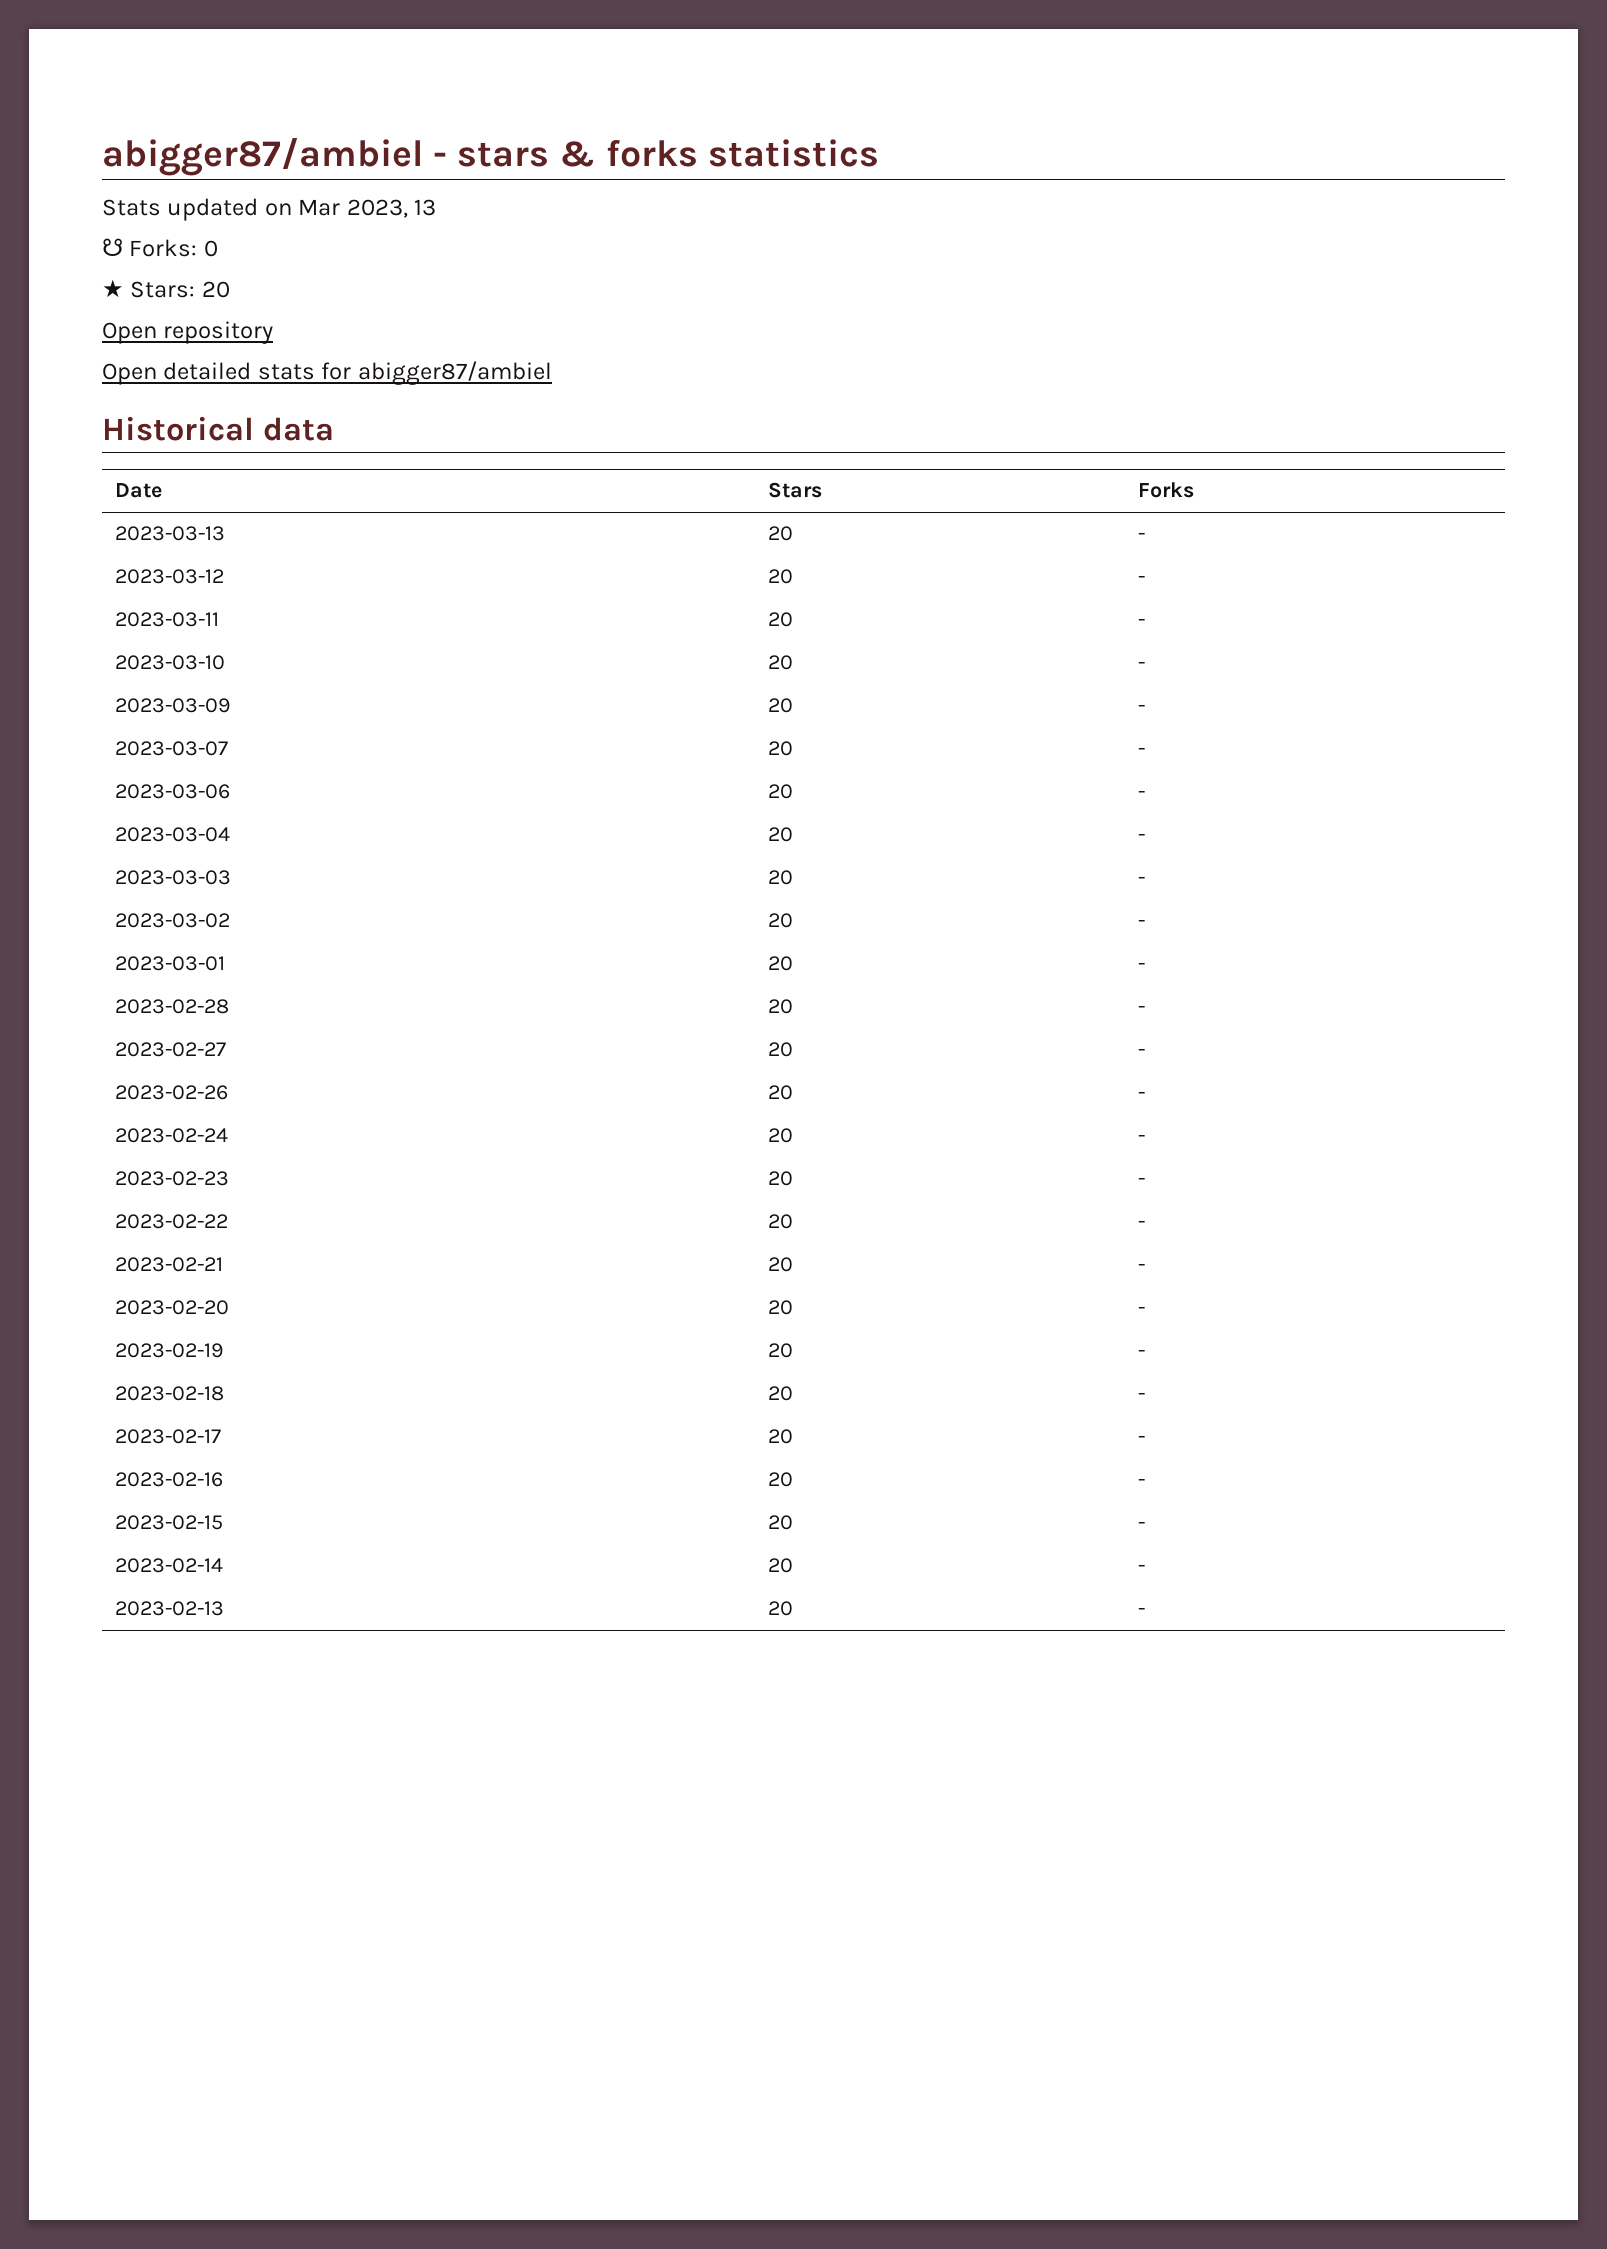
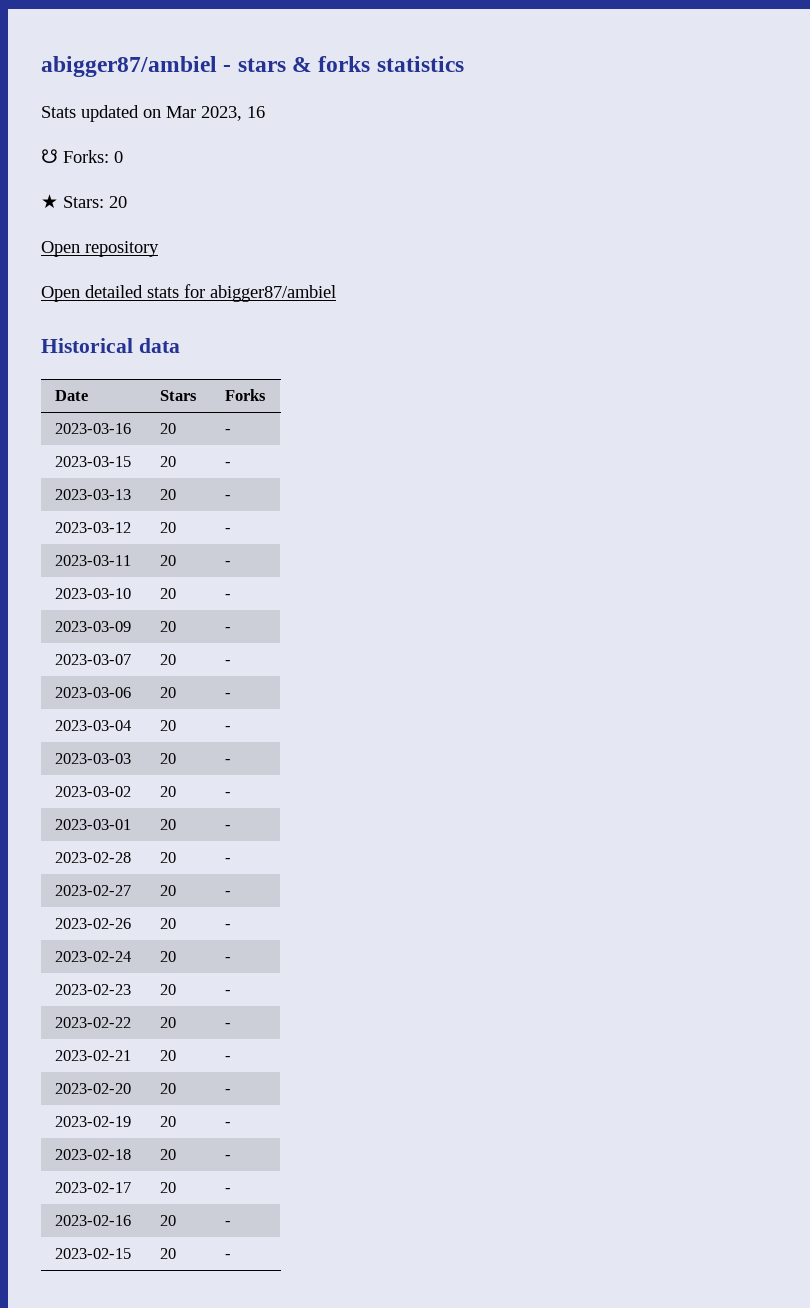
- Stats updated on Mar 2023, 13
+ Stats updated on Mar 2023, 16
+ 2023-03-16 | 20 | -
+ 2023-03-15 | 20 | -
- 2023-02-14 | 20 | -
- 2023-02-13 | 20 | -

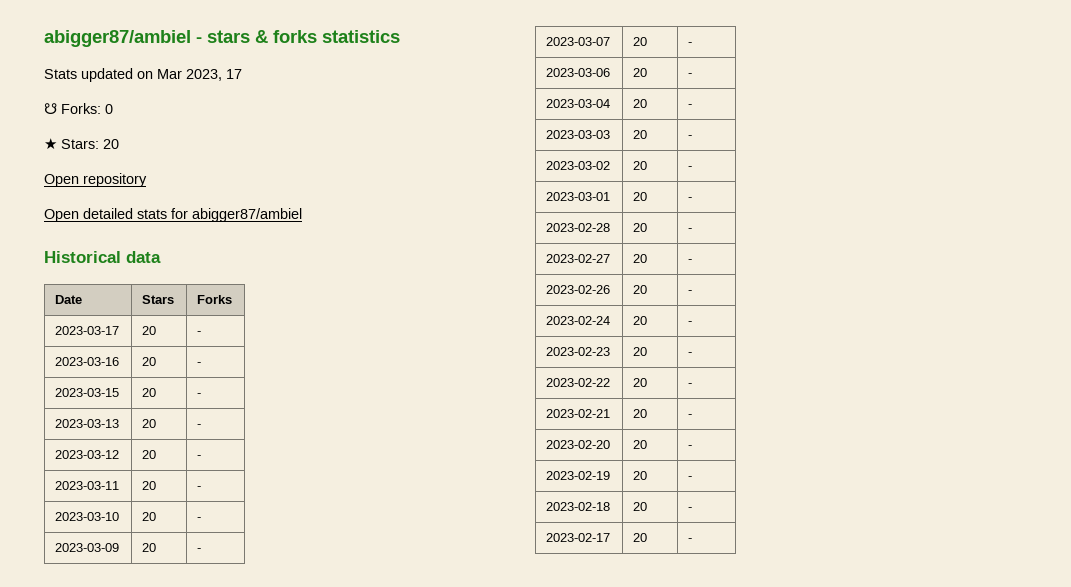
- Stats updated on Mar 2023, 16
+ Stats updated on Mar 2023, 17
+ 2023-03-17 | 20 | -
- 2023-02-16 | 20 | -
- 2023-02-15 | 20 | -

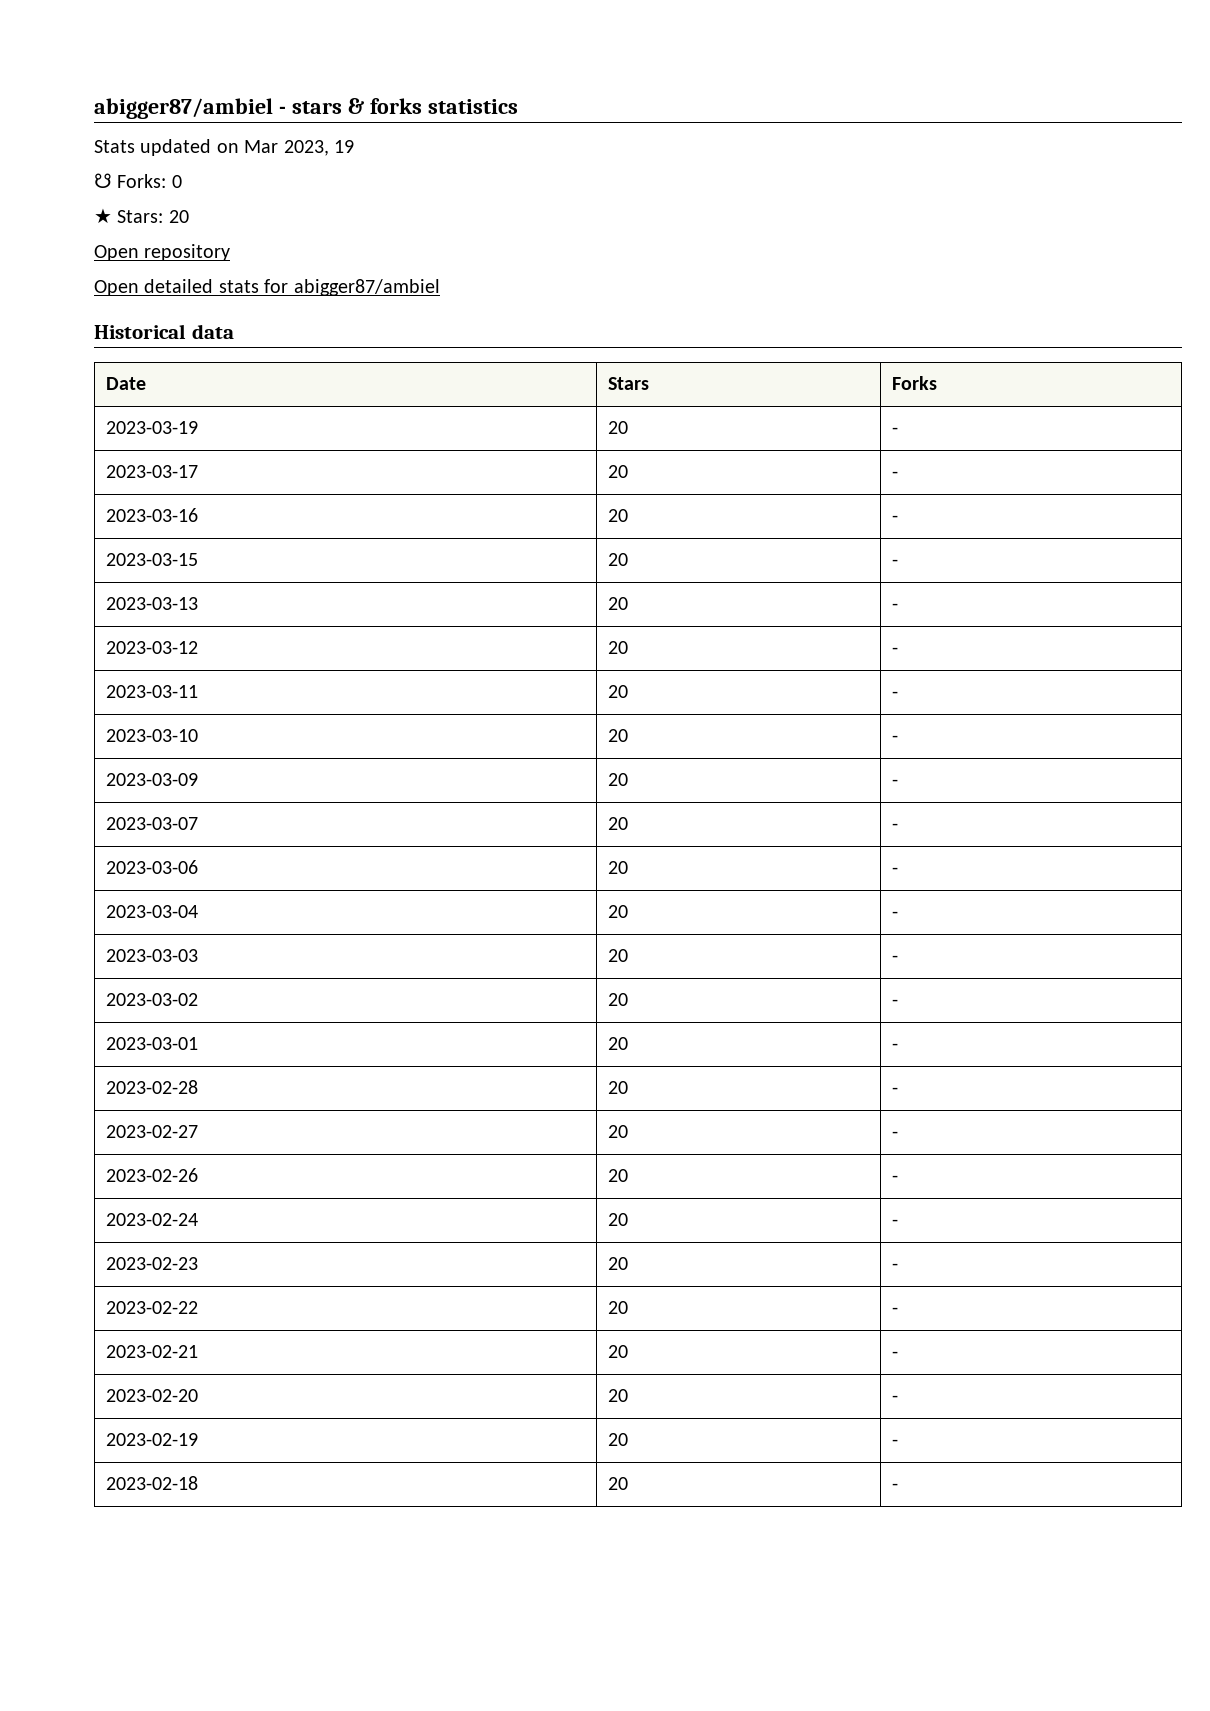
- Stats updated on Mar 2023, 17
+ Stats updated on Mar 2023, 19
+ 2023-03-19 | 20 | -
- 2023-02-17 | 20 | -

